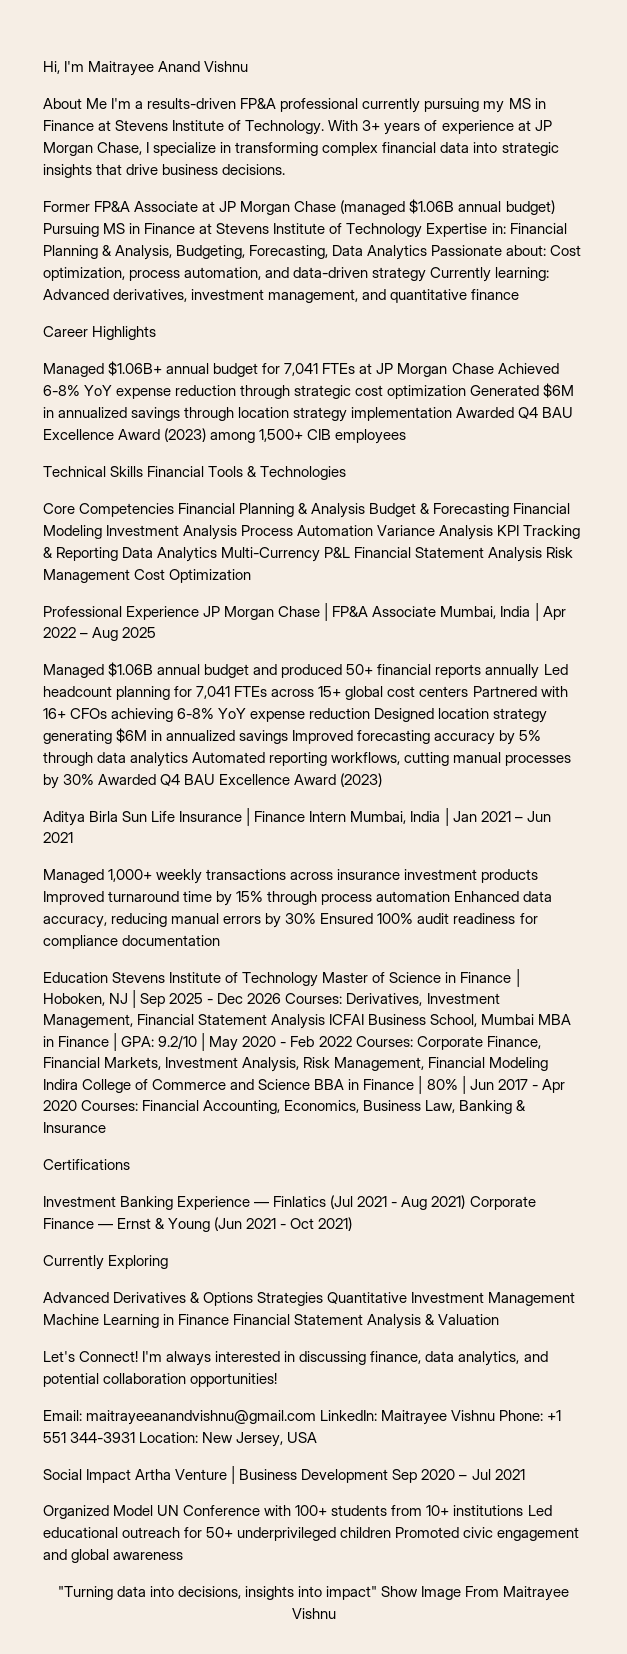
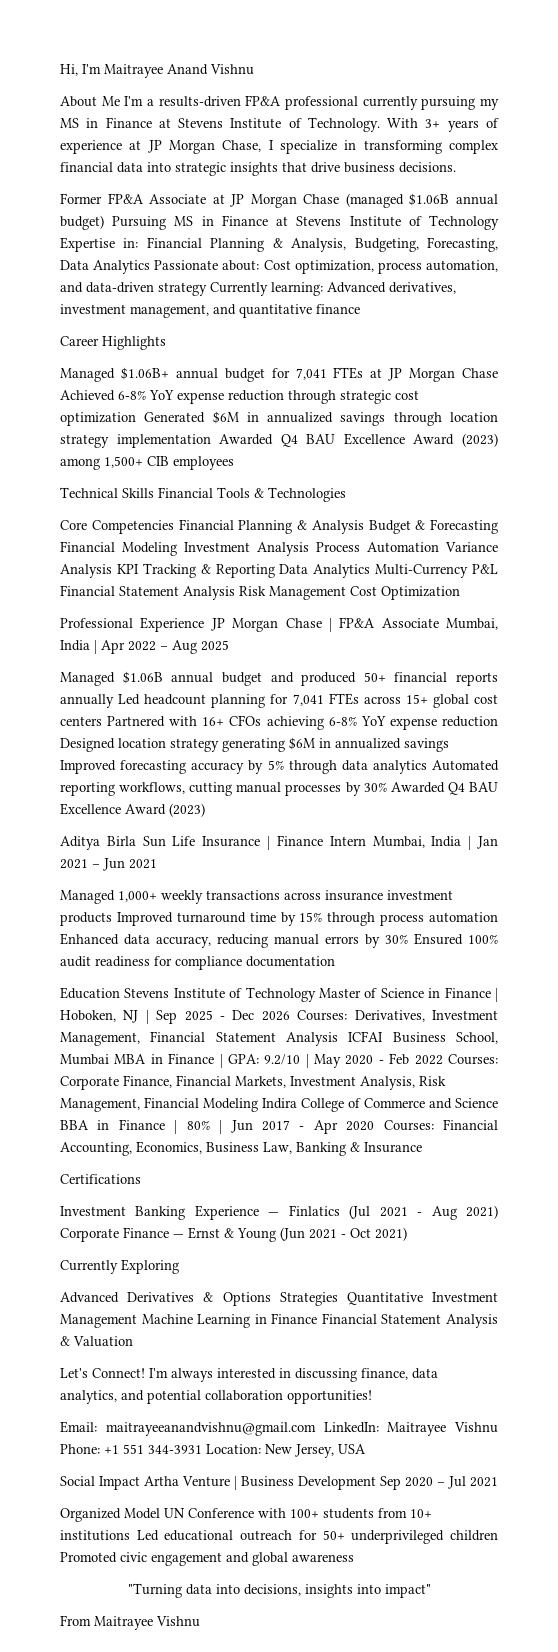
- "Turning data into decisions, insights into impact" Show Image From Maitrayee Vishnu
+ "Turning data into decisions, insights into impact"
+ From Maitrayee Vishnu

